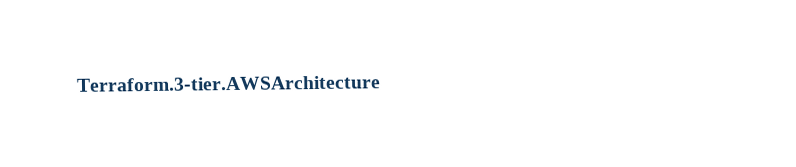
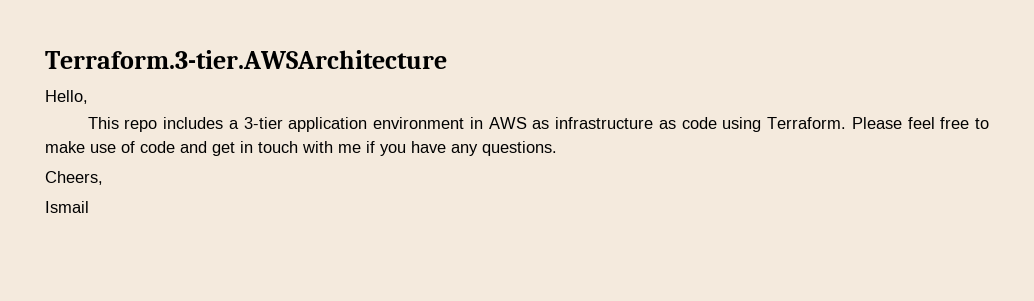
+ Hello,
+ This repo includes a 3-tier application environment in AWS as infrastructure as code using Terraform. Please feel free to make use of code and get in touch with me if you have any questions.
+ Cheers,
+ Ismail

